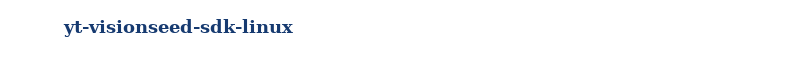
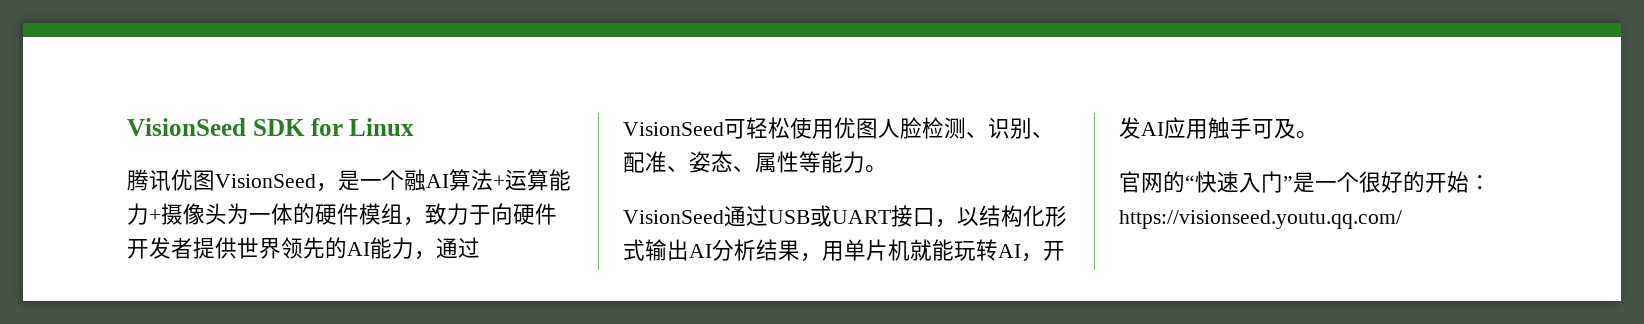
- yt-visionseed-sdk-linux
+ VisionSeed SDK for Linux
+ 腾讯优图VisionSeed，是一个融AI算法+运算能力+摄像头为一体的硬件模组，致力于向硬件开发者提供世界领先的AI能力，通过VisionSeed可轻松使用优图人脸检测、识别、配准、姿态、属性等能力。
+ VisionSeed通过USB或UART接口，以结构化形式输出AI分析结果，用单片机就能玩转AI，开发AI应用触手可及。
+ 官网的“快速入门”是一个很好的开始：https://visionseed.youtu.qq.com/

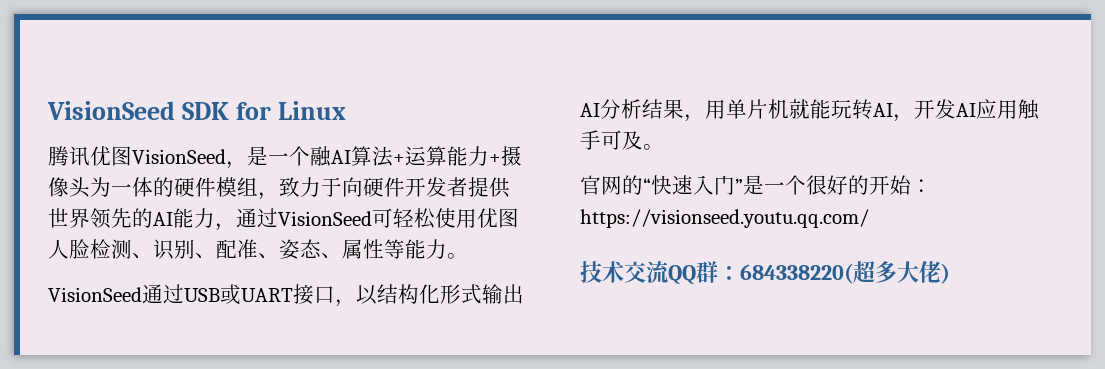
+ 技术交流QQ群：684338220(超多大佬)

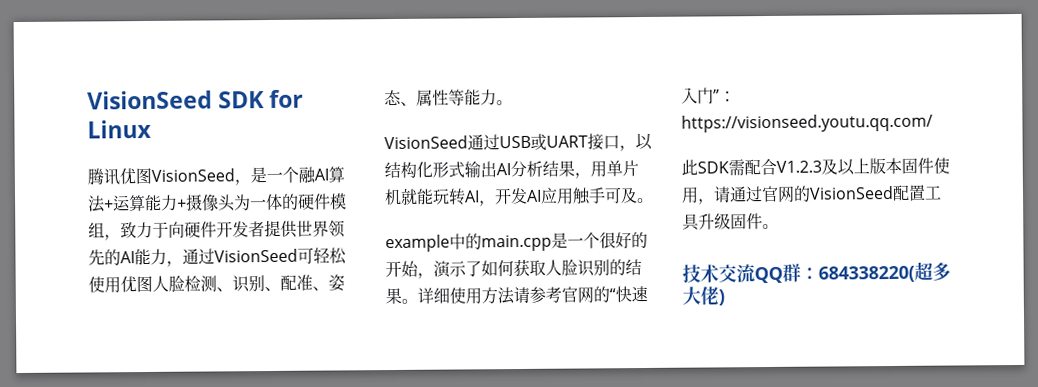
- 官网的“快速入门”是一个很好的开始：https://visionseed.youtu.qq.com/
+ example中的main.cpp是一个很好的开始，演示了如何获取人脸识别的结果。详细使用方法请参考官网的“快速入门”：https://visionseed.youtu.qq.com/
+ 此SDK需配合V1.2.3及以上版本固件使用，请通过官网的VisionSeed配置工具升级固件。

